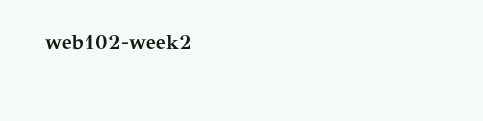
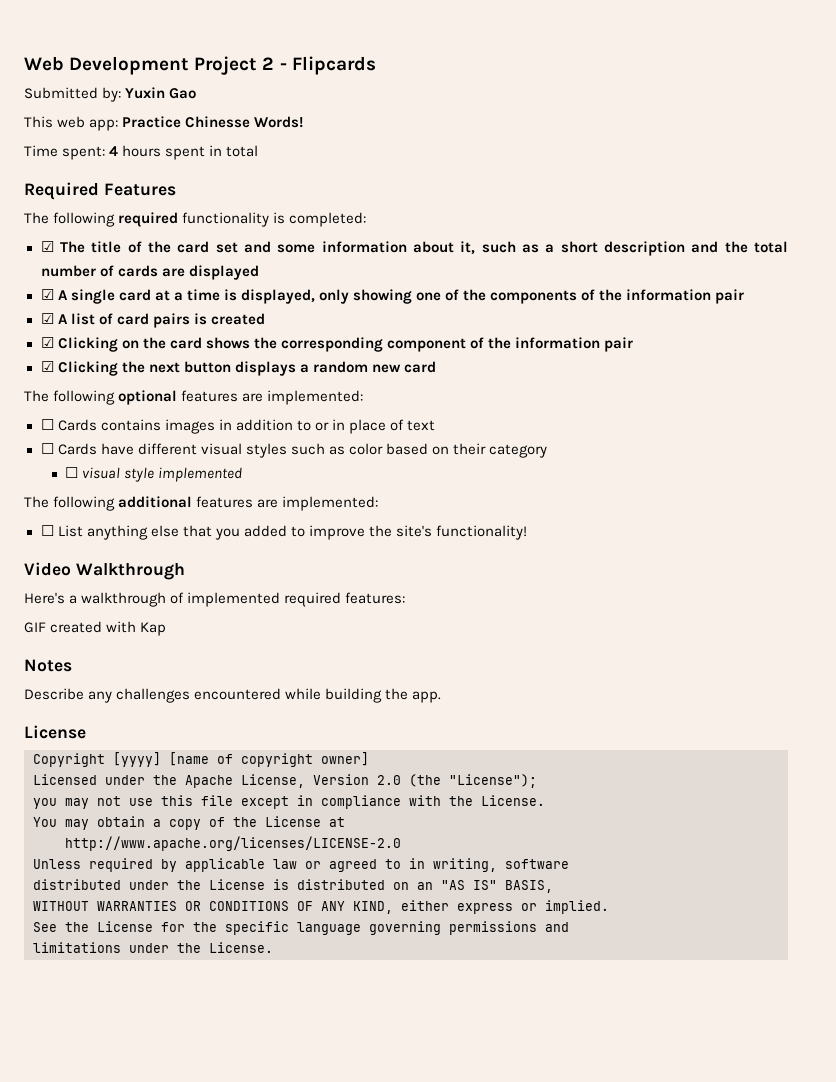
- web102-week2
+ Web Development Project 2 - Flipcards
+ Submitted by: Yuxin Gao
+ This web app: Practice Chinesse Words!
+ Time spent: 4 hours spent in total
+ Required Features
+ The following required functionality is completed:
+ ☑ The title of the card set and some information about it, such as a short description and the total number of cards are displayed
+ ☑ A single card at a time is displayed, only showing one of the components of the information pair
+ ☑ A list of card pairs is created
+ ☑ Clicking on the card shows the corresponding component of the information pair
+ ☑ Clicking the next button displays a random new card
+ The following optional features are implemented:
+ ☐ Cards contains images in addition to or in place of text
+ ☐ Cards have different visual styles such as color based on their category
+ ☐ visual style implemented
+ The following additional features are implemented:
+ ☐ List anything else that you added to improve the site's functionality!
+ Video Walkthrough
+ Here's a walkthrough of implemented required features:
+ GIF created with Kap
+ Notes
+ Describe any challenges encountered while building the app.
+ License
+ Copyright [yyyy] [name of copyright owner]
+ Licensed under the Apache License, Version 2.0 (the "License");
+ you may not use this file except in compliance with the License.
+ You may obtain a copy of the License at
+ http://www.apache.org/licenses/LICENSE-2.0
+ Unless required by applicable law or agreed to in writing, software
+ distributed under the License is distributed on an "AS IS" BASIS,
+ WITHOUT WARRANTIES OR CONDITIONS OF ANY KIND, either express or implied.
+ See the License for the specific language governing permissions and
+ limitations under the License.

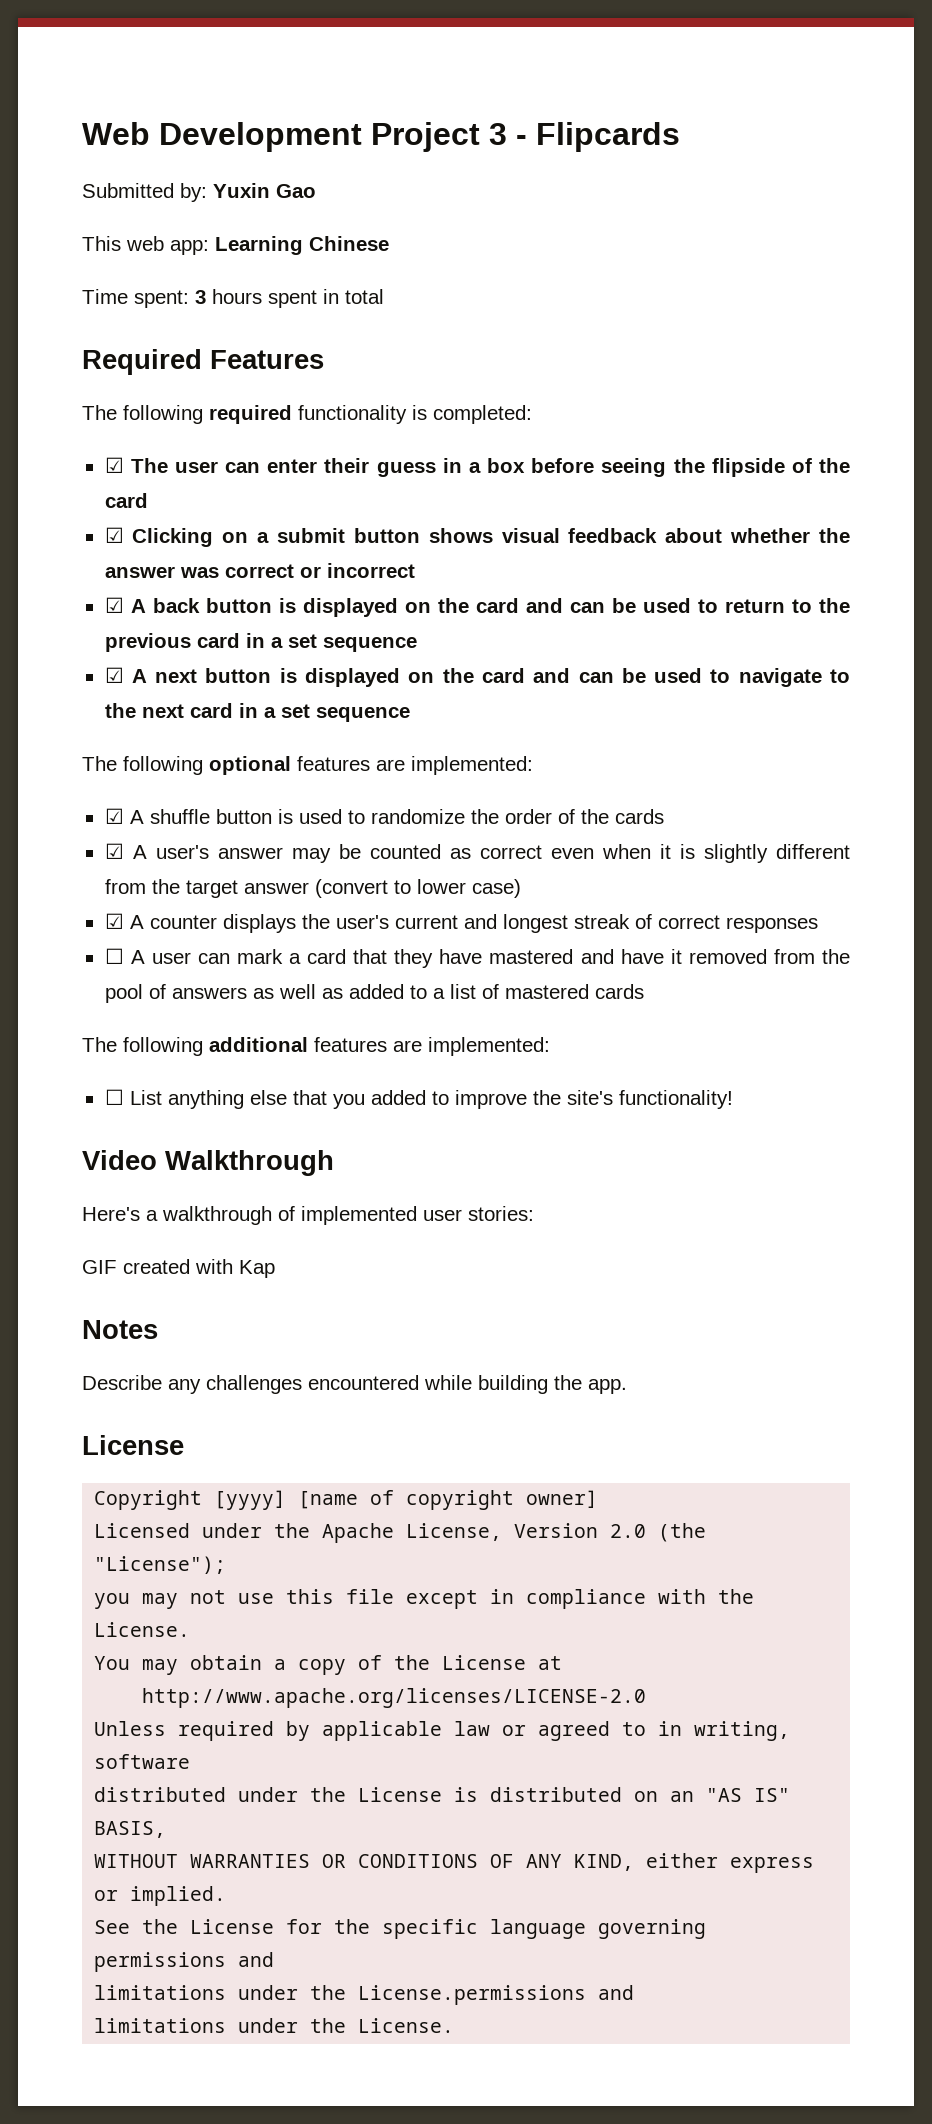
- Web Development Project 2 - Flipcards
+ Web Development Project 3 - Flipcards
- This web app: Practice Chinesse Words!
+ This web app: Learning Chinese
- Time spent: 4 hours spent in total
+ Time spent: 3 hours spent in total
- ☑ The title of the card set and some information about it, such as a short description and the total number of cards are displayed
- ☑ A single card at a time is displayed, only showing one of the components of the information pair
- ☑ A list of card pairs is created
- ☑ Clicking on the card shows the corresponding component of the information pair
- ☑ Clicking the next button displays a random new card
+ ☑ The user can enter their guess in a box before seeing the flipside of the card
+ ☑ Clicking on a submit button shows visual feedback about whether the answer was correct or incorrect
+ ☑ A back button is displayed on the card and can be used to return to the previous card in a set sequence
+ ☑ A next button is displayed on the card and can be used to navigate to the next card in a set sequence
- ☐ Cards contains images in addition to or in place of text
- ☐ Cards have different visual styles such as color based on their category
- ☐ visual style implemented
+ ☑ A shuffle button is used to randomize the order of the cards
+ ☑ A user's answer may be counted as correct even when it is slightly different from the target answer (convert to lower case)
+ ☑ A counter displays the user's current and longest streak of correct responses
+ ☐ A user can mark a card that they have mastered and have it removed from the pool of answers as well as added to a list of mastered cards
- Here's a walkthrough of implemented required features:
+ Here's a walkthrough of implemented user stories:
+ limitations under the License.permissions and

